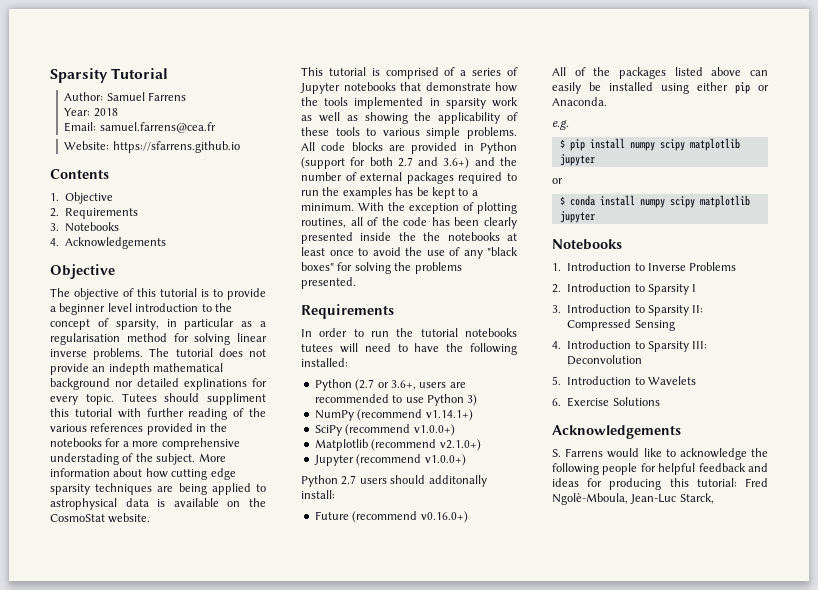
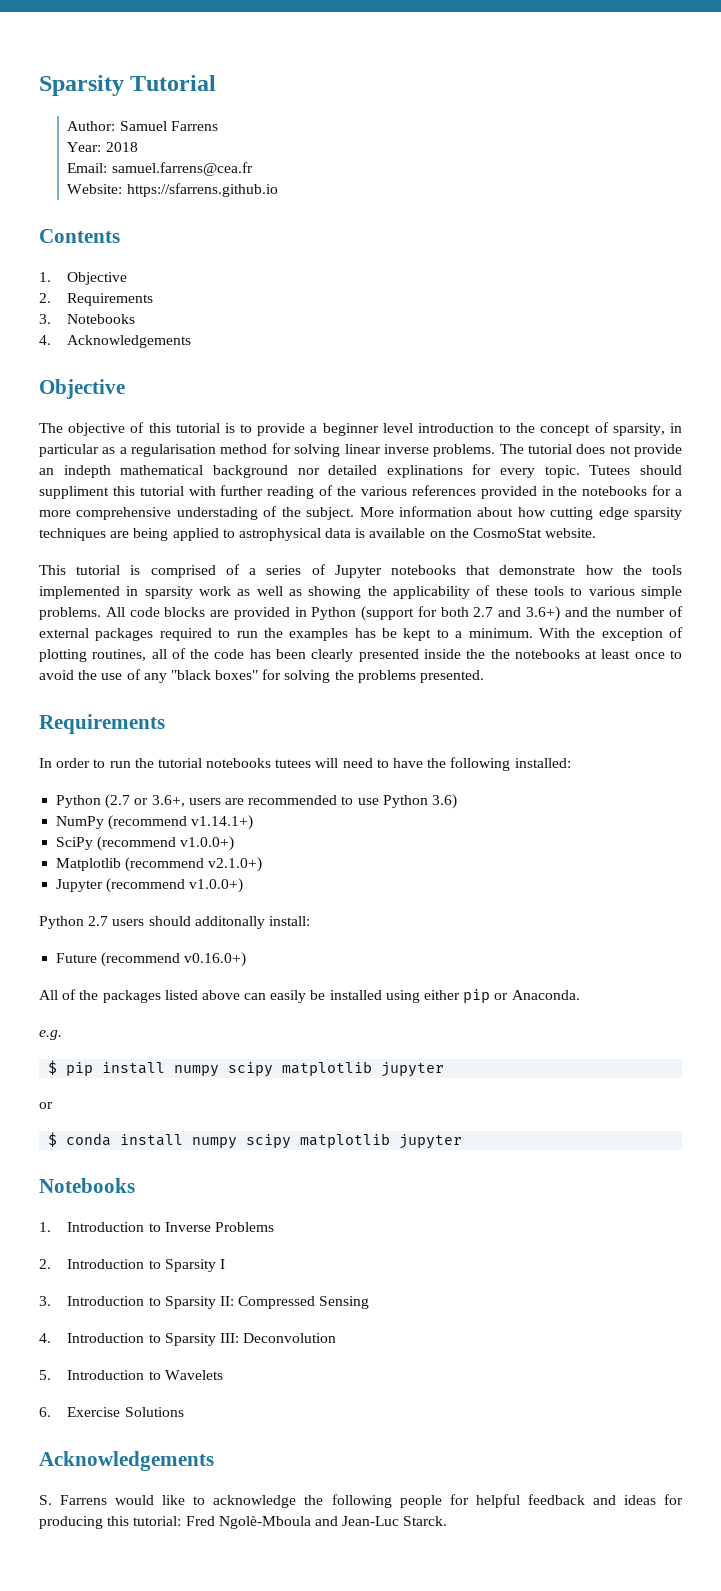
- Python (2.7 or 3.6+, users are recommended to use Python 3)
+ Python (2.7 or 3.6+, users are recommended to use Python 3.6)
- S. Farrens would like to acknowledge the following people for helpful feedback and ideas for producing this tutorial: Fred Ngolè-Mboula, Jean-Luc Starck,
+ S. Farrens would like to acknowledge the following people for helpful feedback and ideas for producing this tutorial: Fred Ngolè-Mboula and Jean-Luc Starck.

